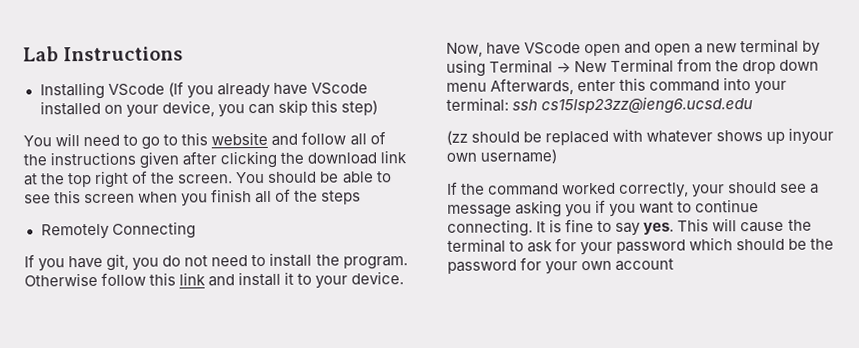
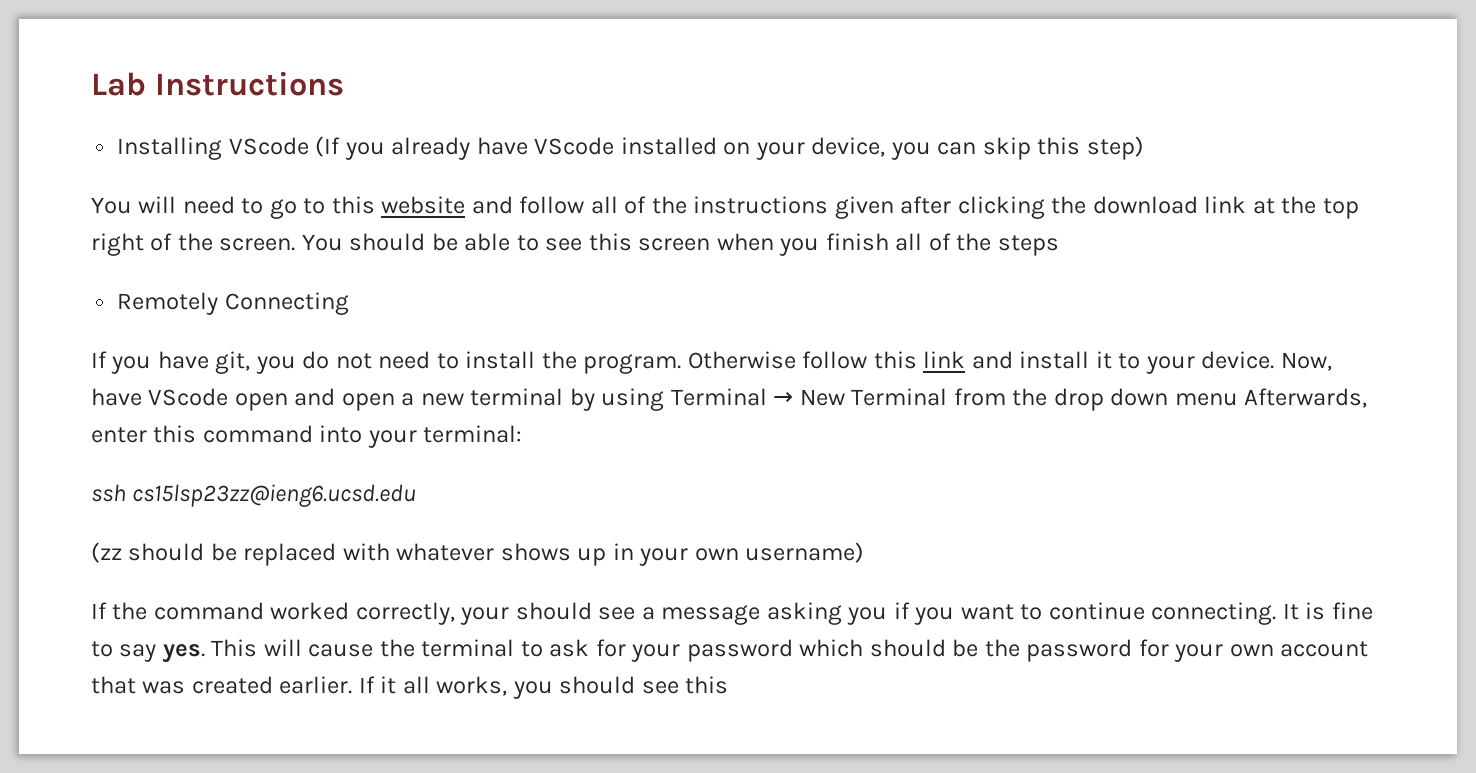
- Now, have VScode open and open a new terminal by using Terminal → New Terminal from the drop down menu Afterwards, enter this command into your terminal: ssh cs15lsp23zz@ieng6.ucsd.edu
+ Now, have VScode open and open a new terminal by using Terminal → New Terminal from the drop down menu Afterwards, enter this command into your terminal:
+ ssh cs15lsp23zz@ieng6.ucsd.edu
- (zz should be replaced with whatever shows up inyour own username)
+ (zz should be replaced with whatever shows up in your own username)
- This will cause the terminal to ask for your password which should be the password for your own account
+ This will cause the terminal to ask for your password which should be the password for your own account that was created earlier. If it all works, you should see this

